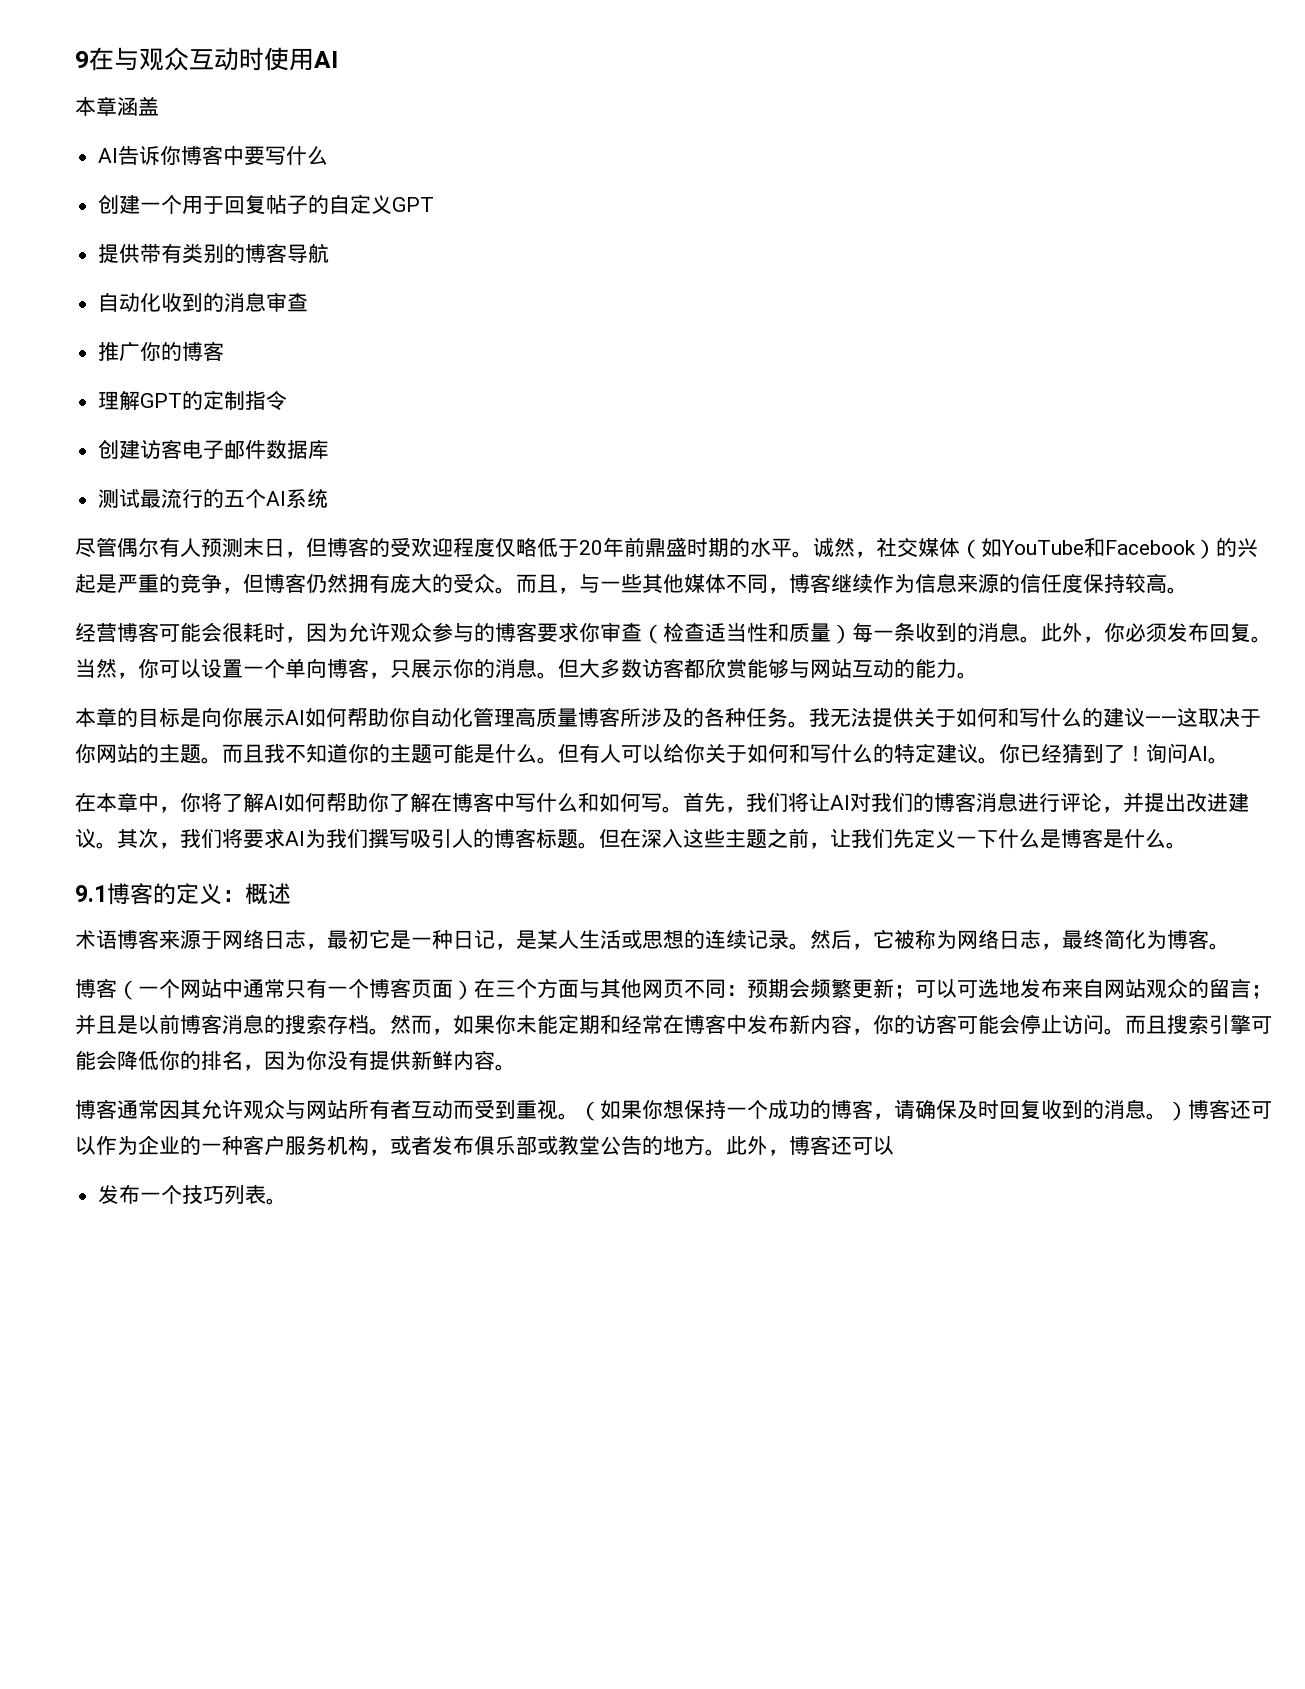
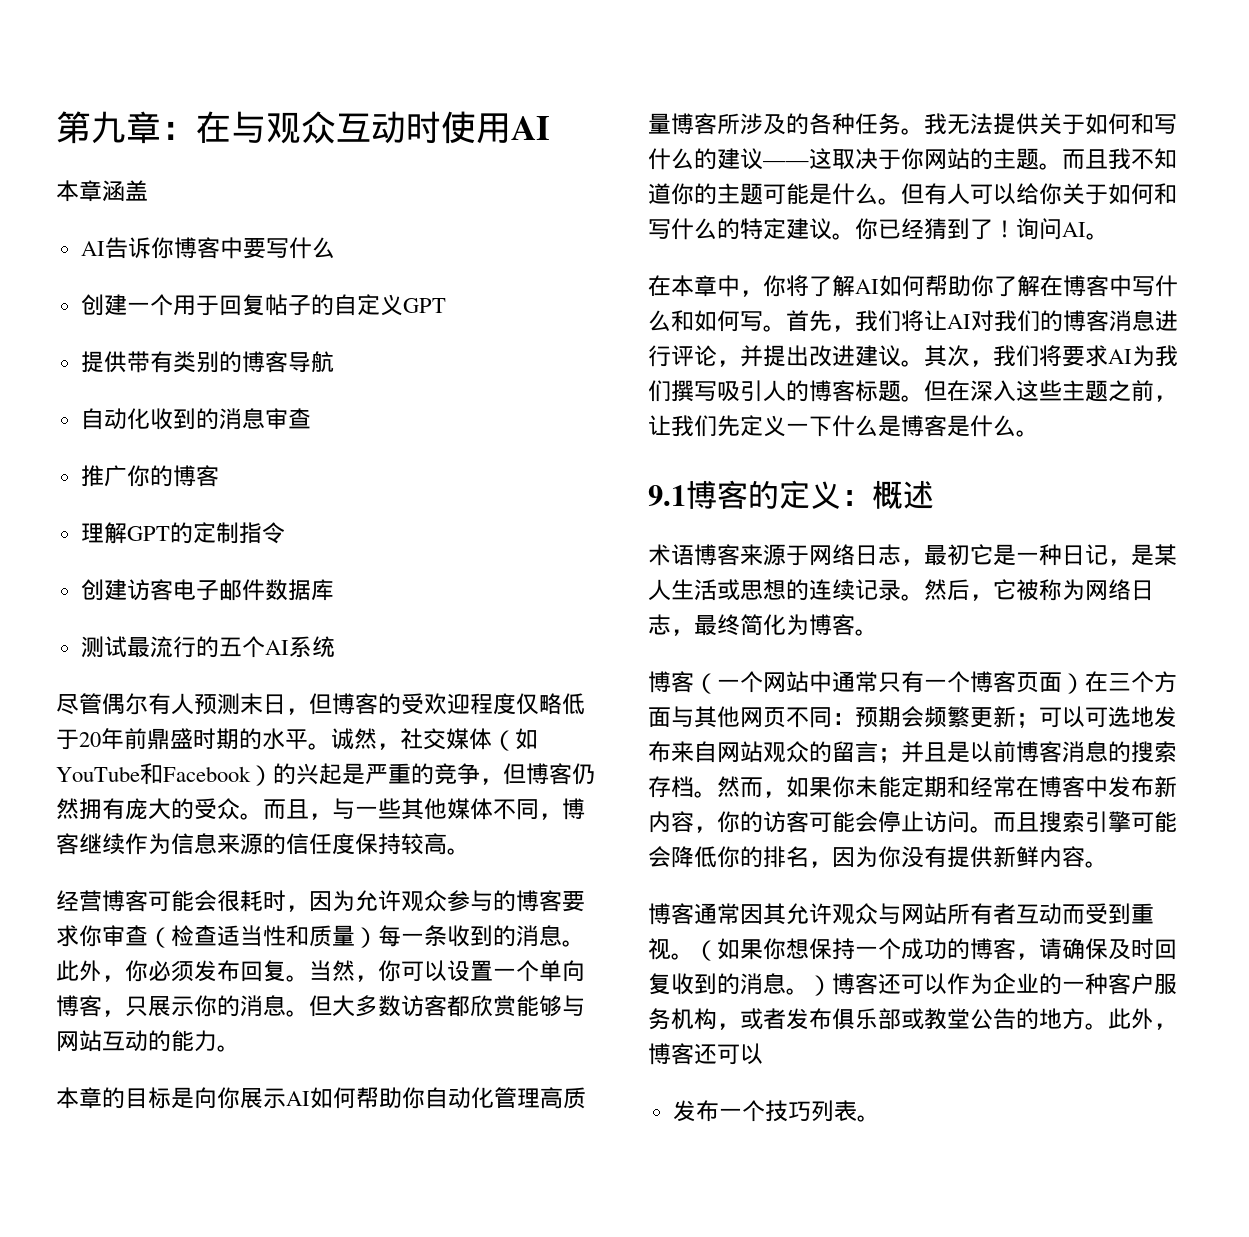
- 9在与观众互动时使用AI
+ 第九章：在与观众互动时使用AI

